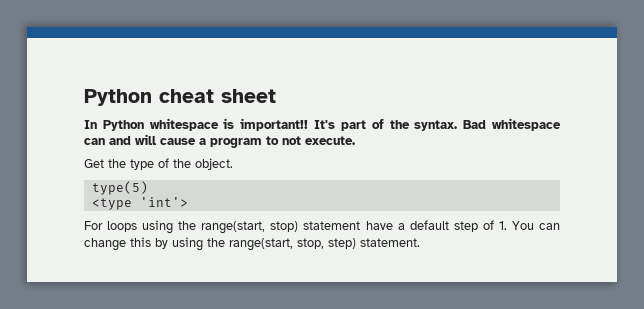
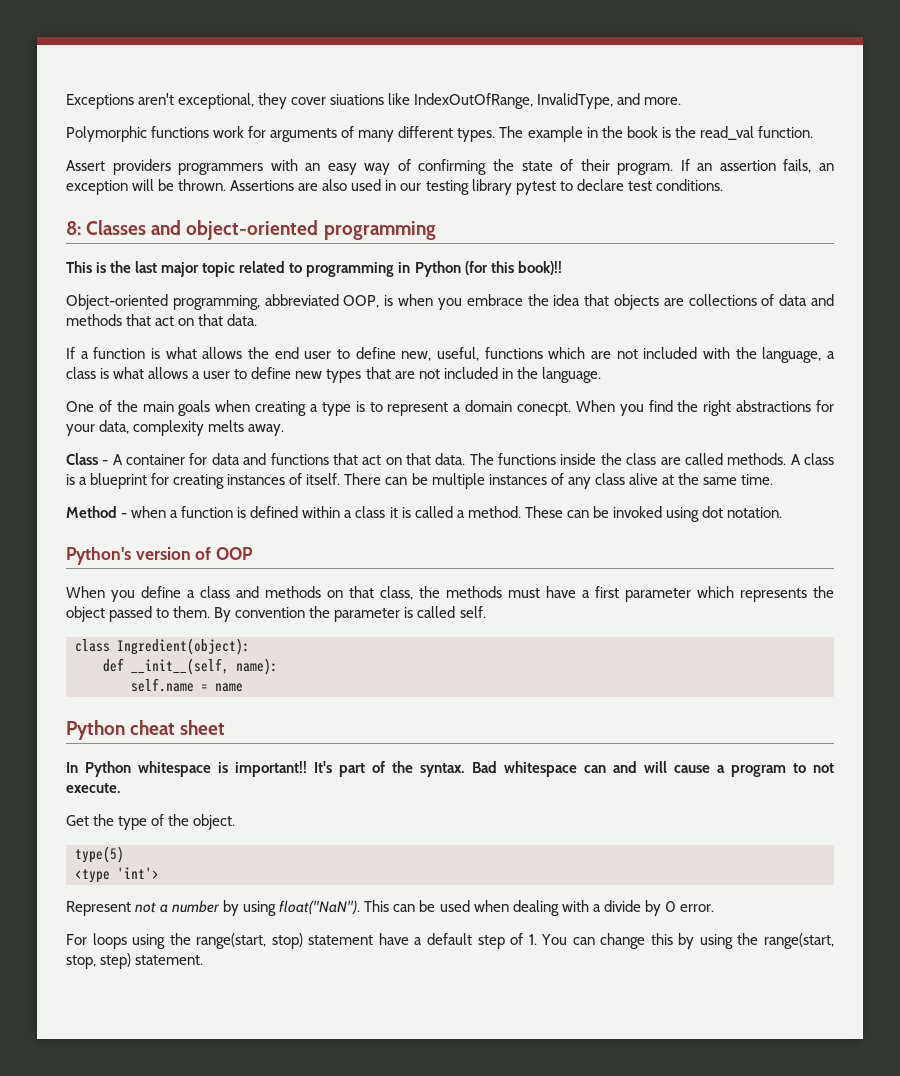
+ Exceptions aren't exceptional, they cover siuations like IndexOutOfRange, InvalidType, and more.
+ Polymorphic functions work for arguments of many different types. The example in the book is the read_val function.
+ Assert providers programmers with an easy way of confirming the state of their program. If an assertion fails, an exception will be thrown. Assertions are also used in our testing library pytest to declare test conditions.
+ 8: Classes and object-oriented programming
+ This is the last major topic related to programming in Python (for this book)!!
+ Object-oriented programming, abbreviated OOP, is when you embrace the idea that objects are collections of data and methods that act on that data.
+ If a function is what allows the end user to define new, useful, functions which are not included with the language, a class is what allows a user to define new types that are not included in the language.
+ One of the main goals when creating a type is to represent a domain conecpt. When you find the right abstractions for your data, complexity melts away.
+ Class - A container for data and functions that act on that data. The functions inside the class are called methods. A class is a blueprint for creating instances of itself. There can be multiple instances of any class alive at the same time.
+ Method - when a function is defined within a class it is called a method. These can be invoked using dot notation.
+ Python's version of OOP
+ When you define a class and methods on that class, the methods must have a first parameter which represents the object passed to them. By convention the parameter is called self.
+ class Ingredient(object):
+ def __init__(self, name):
+ self.name = name
+ Represent not a number by using float("NaN"). This can be used when dealing with a divide by 0 error.

